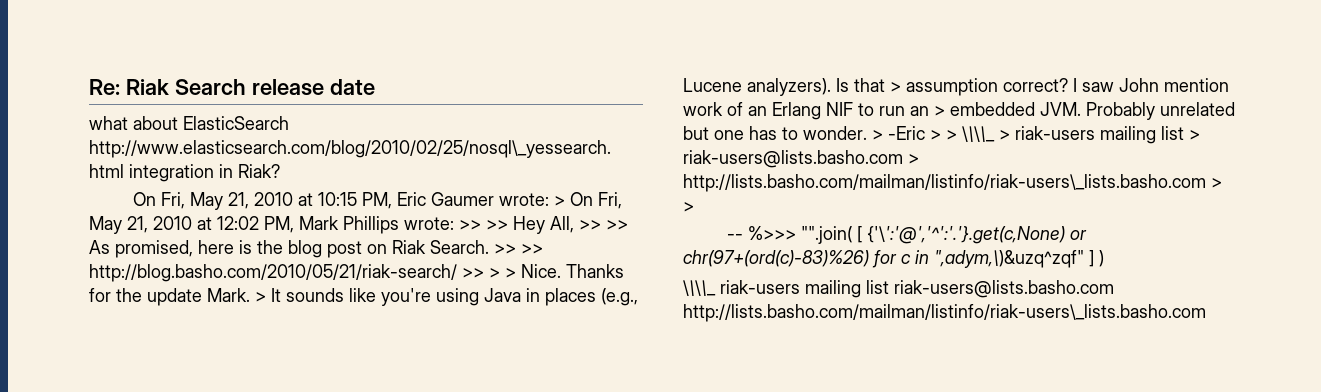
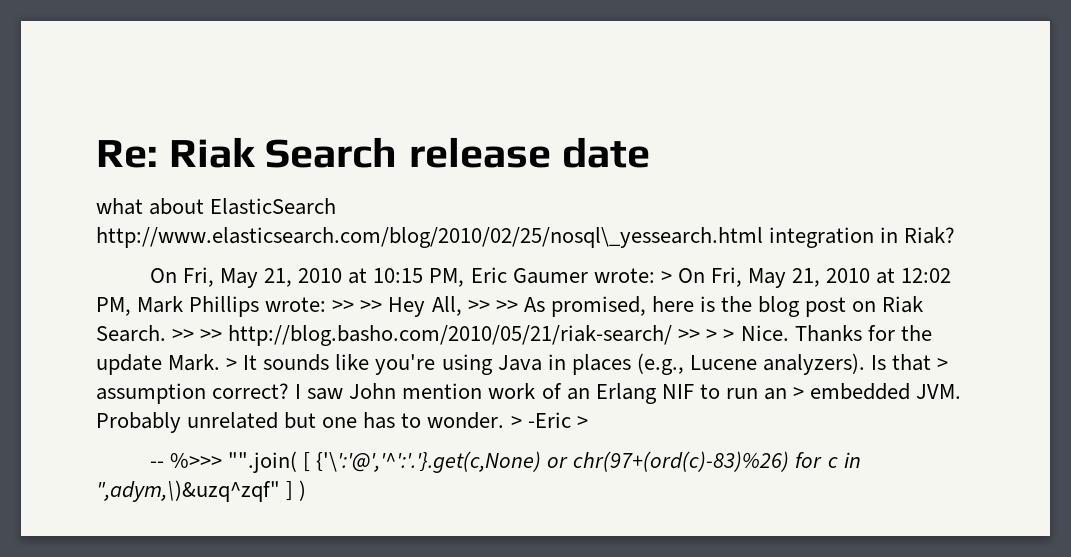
- > -Eric > > \\\\_ > riak-users mailing list > riak-users@lists.basho.com > http://lists.basho.com/mailman/listinfo/riak-users\_lists.basho.com > >
+ > -Eric >
- \\\\_ riak-users mailing list riak-users@lists.basho.com http://lists.basho.com/mailman/listinfo/riak-users\_lists.basho.com

